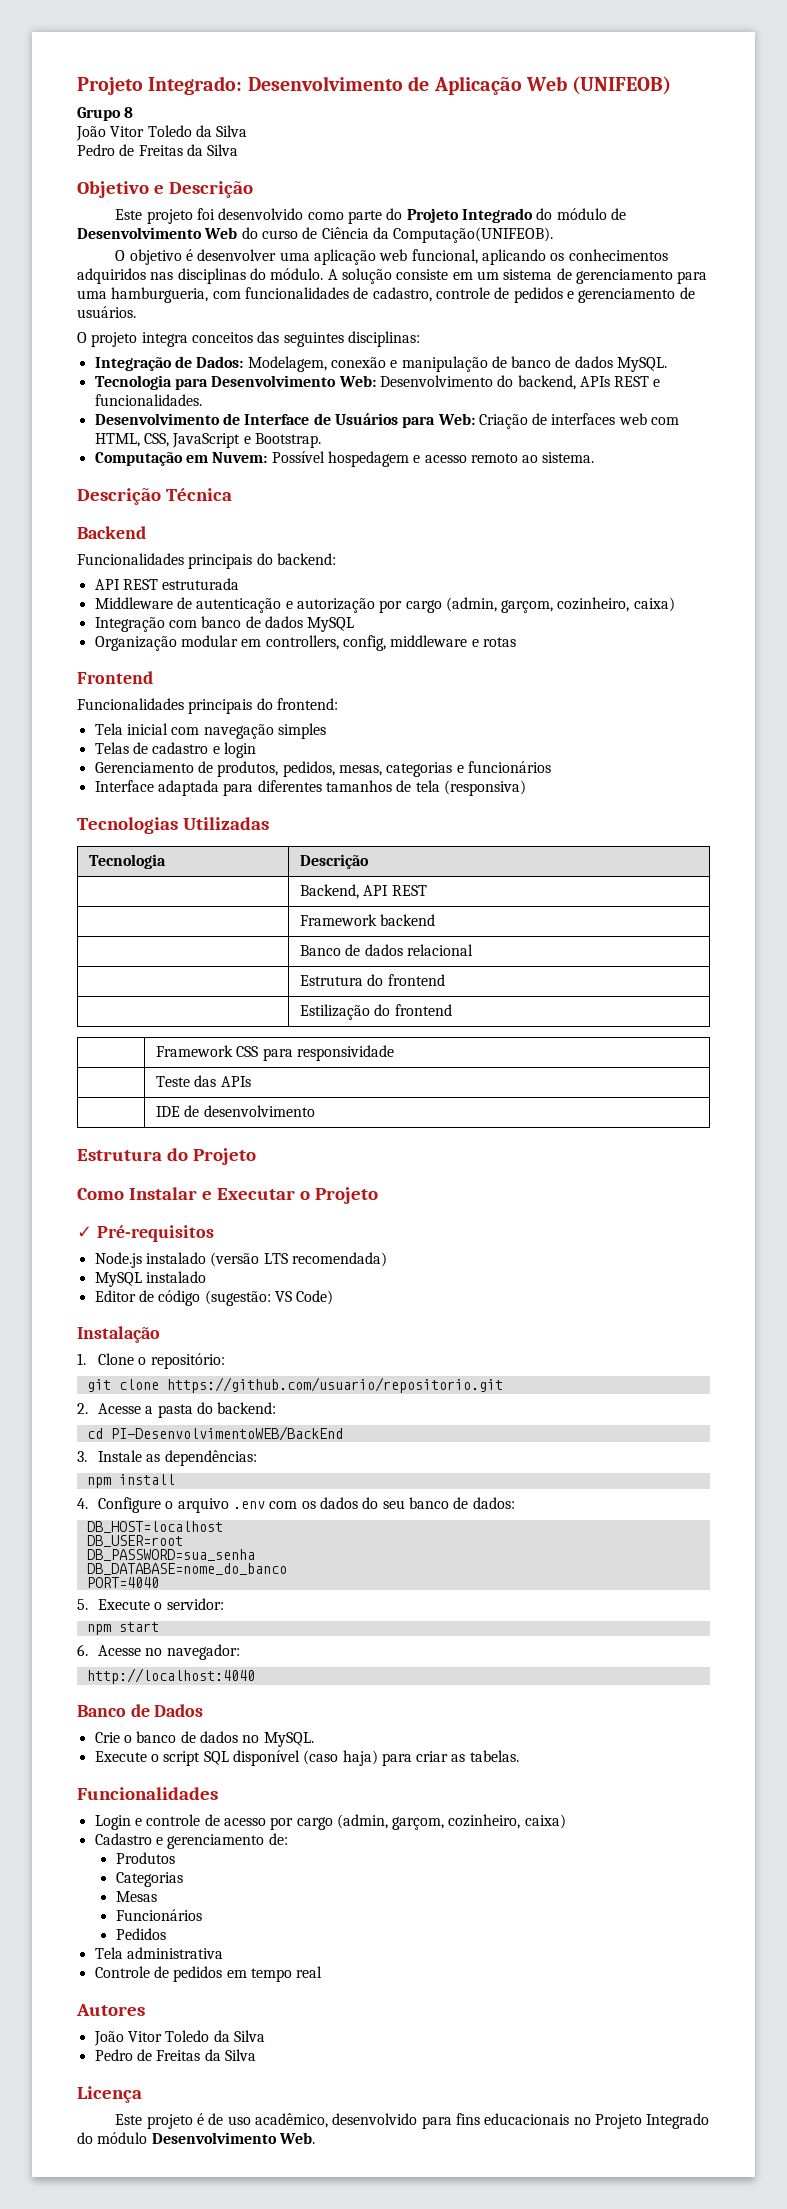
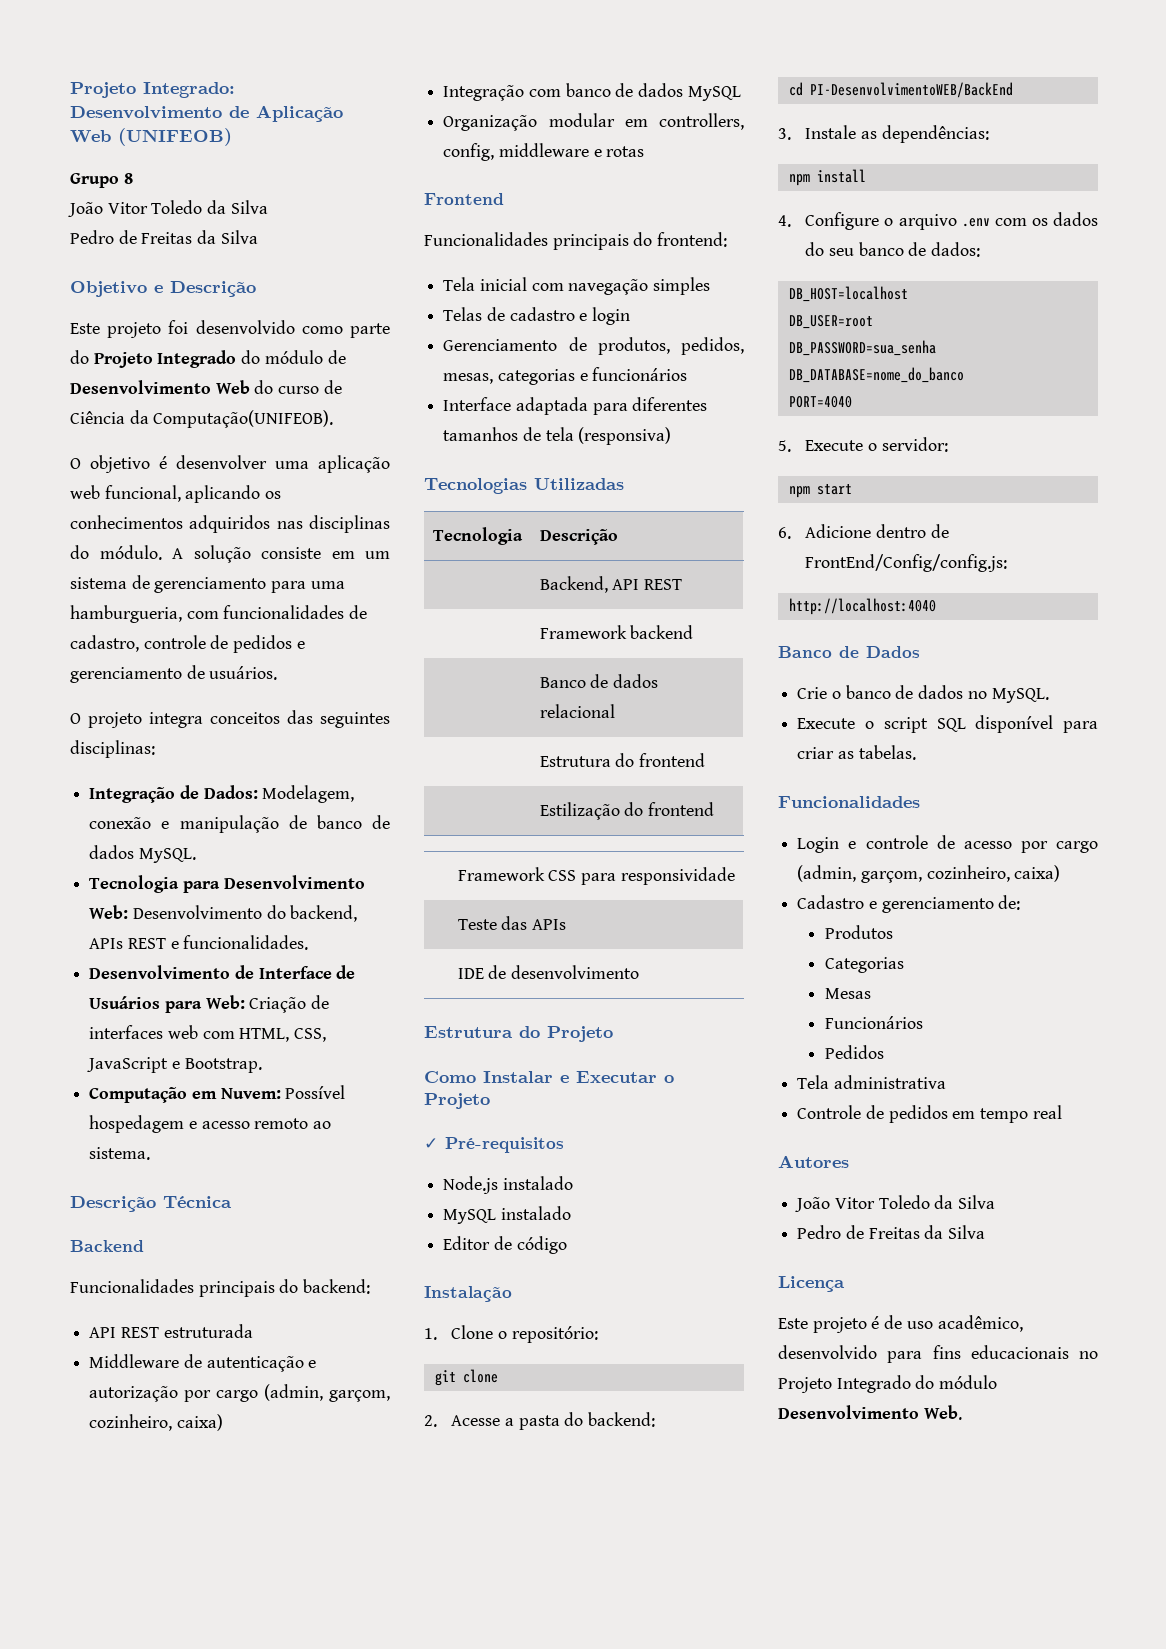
- Node.js instalado (versão LTS recomendada)
+ Node.js instalado
- Editor de código (sugestão: VS Code)
+ Editor de código
- git clone https://github.com/usuario/repositorio.git
+ git clone
- 6. Acesse no navegador:
+ 6. Adicione dentro de FrontEnd/Config/config.js:
- Execute o script SQL disponível (caso haja) para criar as tabelas.
+ Execute o script SQL disponível para criar as tabelas.

